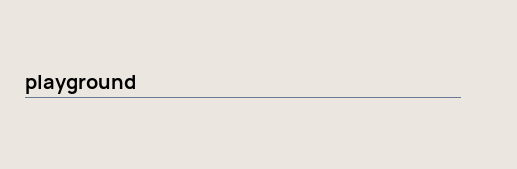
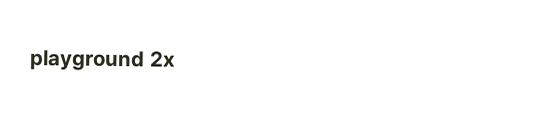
- playground
+ playground 2x

